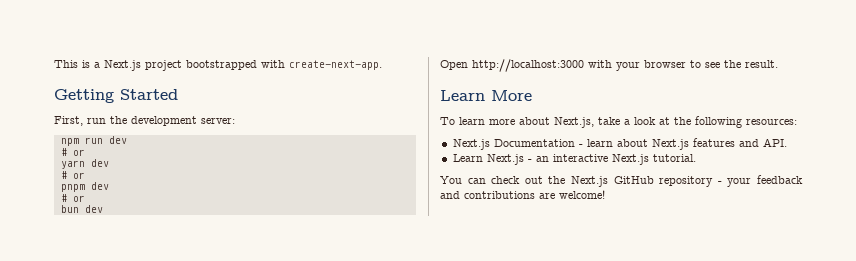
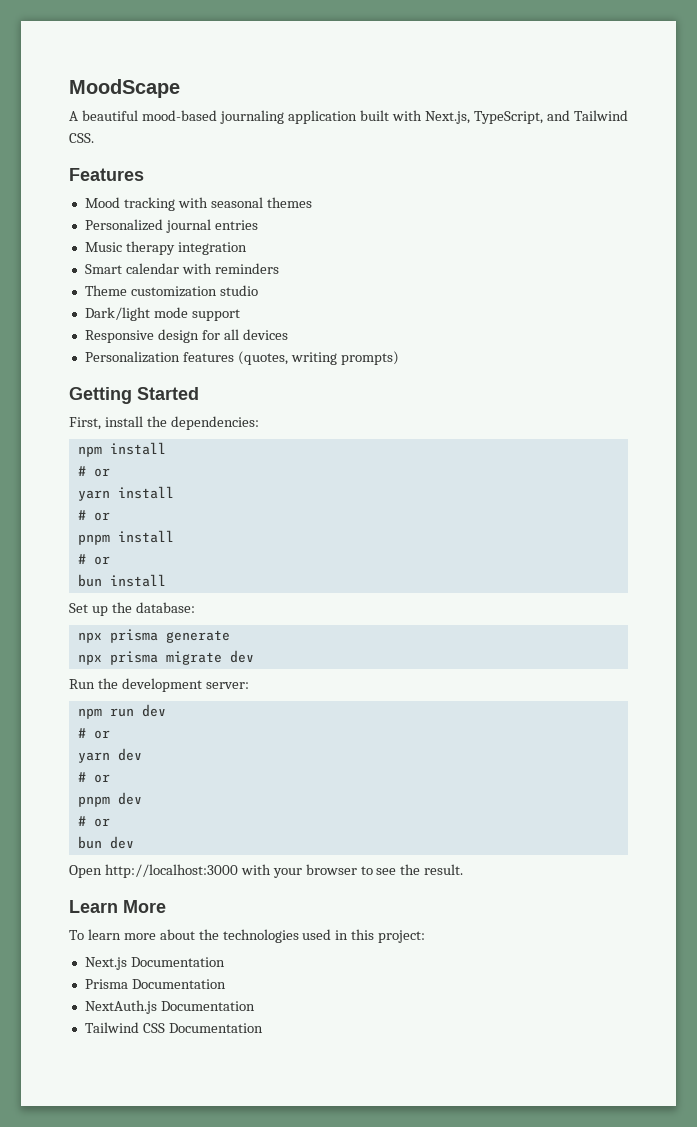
- This is a Next.js project bootstrapped with create-next-app.
+ MoodScape
+ A beautiful mood-based journaling application built with Next.js, TypeScript, and Tailwind CSS.
+ Features
+ Mood tracking with seasonal themes
+ Personalized journal entries
+ Music therapy integration
+ Smart calendar with reminders
+ Theme customization studio
+ Dark/light mode support
+ Responsive design for all devices
+ Personalization features (quotes, writing prompts)
  Getting Started
- First, run the development server:
+ First, install the dependencies:
+ npm install
+ # or
+ yarn install
+ # or
+ pnpm install
+ # or
+ bun install
+ Set up the database:
+ npx prisma generate
+ npx prisma migrate dev
+ Run the development server:
- To learn more about Next.js, take a look at the following resources:
- Next.js Documentation - learn about Next.js features and API.
- Learn Next.js - an interactive Next.js tutorial.
- You can check out the Next.js GitHub repository - your feedback and contributions are welcome!
+ To learn more about the technologies used in this project:
+ Next.js Documentation
+ Prisma Documentation
+ NextAuth.js Documentation
+ Tailwind CSS Documentation

